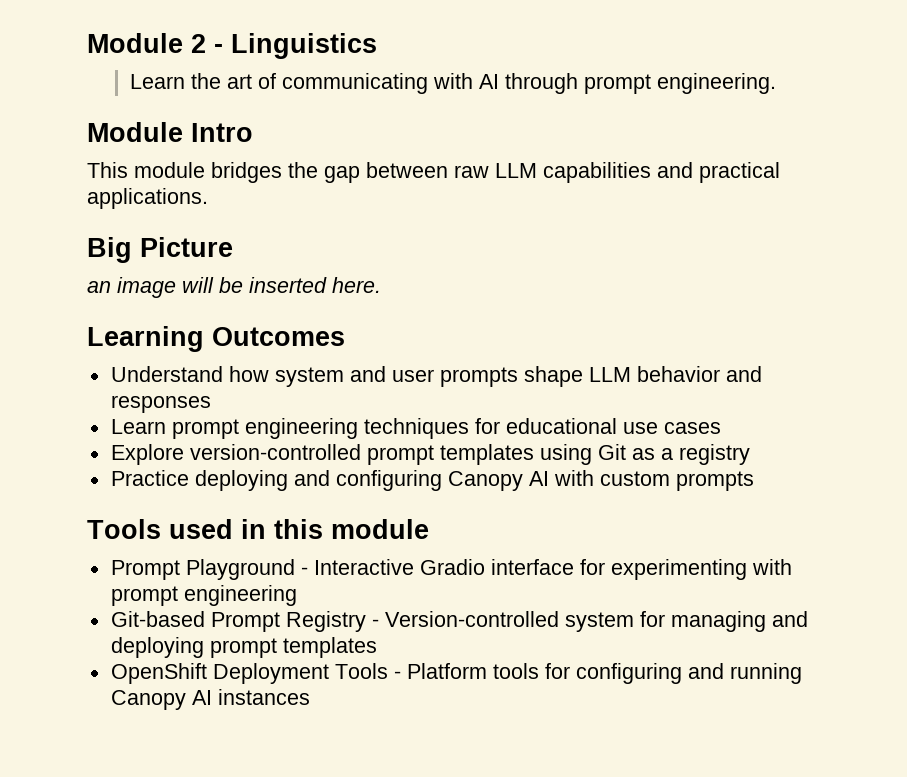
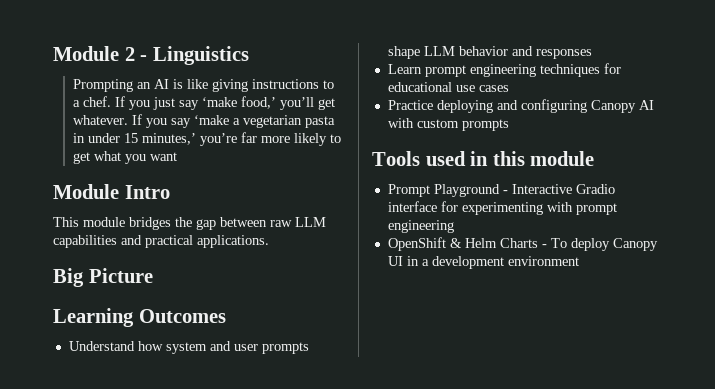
- Learn the art of communicating with AI through prompt engineering.
+ Prompting an AI is like giving instructions to a chef. If you just say ‘make food,’ you’ll get whatever. If you say ‘make a vegetarian pasta in under 15 minutes,’ you’re far more likely to get what you want
- an image will be inserted here.
- Explore version-controlled prompt templates using Git as a registry
- Git-based Prompt Registry - Version-controlled system for managing and deploying prompt templates
- OpenShift Deployment Tools - Platform tools for configuring and running Canopy AI instances
+ OpenShift & Helm Charts - To deploy Canopy UI in a development environment

